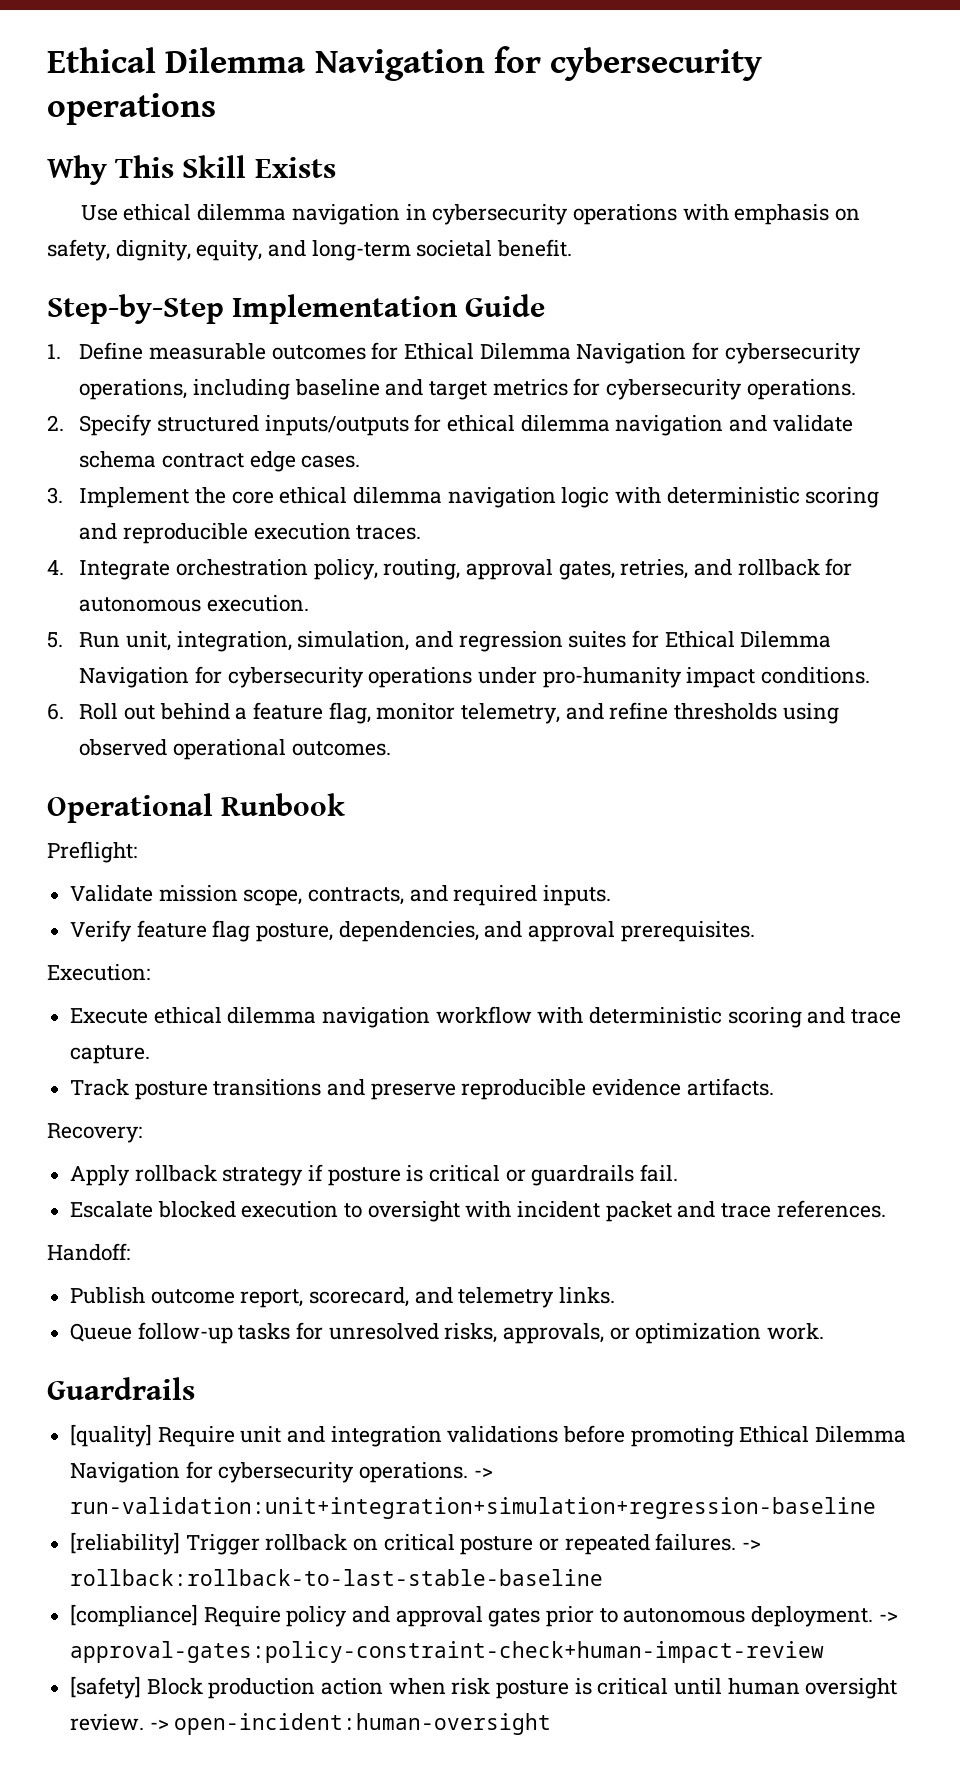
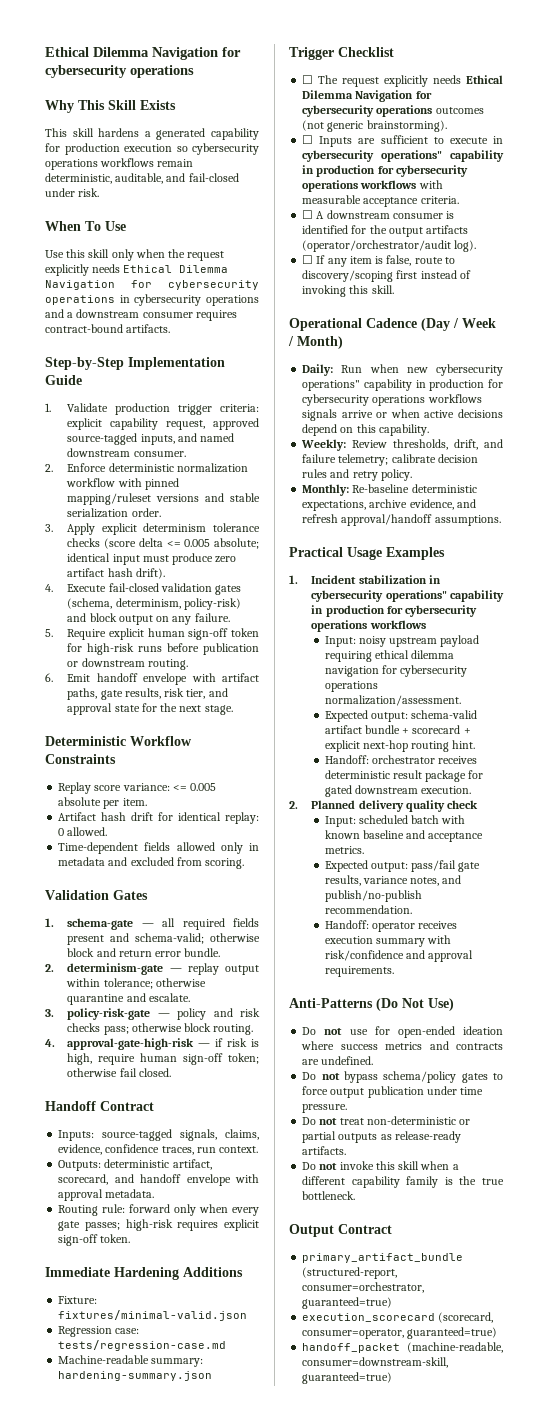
- Use ethical dilemma navigation in cybersecurity operations with emphasis on safety, dignity, equity, and long-term societal benefit.
+ This skill hardens a generated capability for production execution so cybersecurity operations workflows remain deterministic, auditable, and fail-closed under risk.
+ When To Use
+ Use this skill only when the request explicitly needs Ethical Dilemma Navigation for cybersecurity operations in cybersecurity operations and a downstream consumer requires contract-bound artifacts.
  Step-by-Step Implementation Guide
- 1. Define measurable outcomes for Ethical Dilemma Navigation for cybersecurity operations, including baseline and target metrics for cybersecurity operations.
- 2. Specify structured inputs/outputs for ethical dilemma navigation and validate schema contract edge cases.
- 3. Implement the core ethical dilemma navigation logic with deterministic scoring and reproducible execution traces.
- 4. Integrate orchestration policy, routing, approval gates, retries, and rollback for autonomous execution.
- 5. Run unit, integration, simulation, and regression suites for Ethical Dilemma Navigation for cybersecurity operations under pro-humanity impact conditions.
- 6. Roll out behind a feature flag, monitor telemetry, and refine thresholds using observed operational outcomes.
- Operational Runbook
- Preflight:
- Validate mission scope, contracts, and required inputs.
- Verify feature flag posture, dependencies, and approval prerequisites.
- Execution:
- Execute ethical dilemma navigation workflow with deterministic scoring and trace capture.
- Track posture transitions and preserve reproducible evidence artifacts.
- Recovery:
- Apply rollback strategy if posture is critical or guardrails fail.
- Escalate blocked execution to oversight with incident packet and trace references.
- Handoff:
- Publish outcome report, scorecard, and telemetry links.
- Queue follow-up tasks for unresolved risks, approvals, or optimization work.
- Guardrails
- [quality] Require unit and integration validations before promoting Ethical Dilemma Navigation for cybersecurity operations. -> run-validation:unit+integration+simulation+regression-baseline
- [reliability] Trigger rollback on critical posture or repeated failures. -> rollback:rollback-to-last-stable-baseline
- [compliance] Require policy and approval gates prior to autonomous deployment. -> approval-gates:policy-constraint-check+human-impact-review
- [safety] Block production action when risk posture is critical until human oversight review. -> open-incident:human-oversight
+ 1. Validate production trigger criteria: explicit capability request, approved source-tagged inputs, and named downstream consumer.
+ 2. Enforce deterministic normalization workflow with pinned mapping/ruleset versions and stable serialization order.
+ 3. Apply explicit determinism tolerance checks (score delta <= 0.005 absolute; identical input must produce zero artifact hash drift).
+ 4. Execute fail-closed validation gates (schema, determinism, policy-risk) and block output on any failure.
+ 5. Require explicit human sign-off token for high-risk runs before publication or downstream routing.
+ 6. Emit handoff envelope with artifact paths, gate results, risk tier, and approval state for the next stage.
+ Deterministic Workflow Constraints
+ Replay score variance: <= 0.005 absolute per item.
+ Artifact hash drift for identical replay: 0 allowed.
+ Time-dependent fields allowed only in metadata and excluded from scoring.
+ Validation Gates
+ 1. schema-gate — all required fields present and schema-valid; otherwise block and return error bundle.
+ 2. determinism-gate — replay output within tolerance; otherwise quarantine and escalate.
+ 3. policy-risk-gate — policy and risk checks pass; otherwise block routing.
+ 4. approval-gate-high-risk — if risk is high, require human sign-off token; otherwise fail closed.
+ Handoff Contract
+ Inputs: source-tagged signals, claims, evidence, confidence traces, run context.
+ Outputs: deterministic artifact, scorecard, and handoff envelope with approval metadata.
+ Routing rule: forward only when every gate passes; high-risk requires explicit sign-off token.
+ Immediate Hardening Additions
+ Fixture: fixtures/minimal-valid.json
+ Regression case: tests/regression-case.md
+ Machine-readable summary: hardening-summary.json
+ Trigger Checklist
+ ☐ The request explicitly needs Ethical Dilemma Navigation for cybersecurity operations outcomes (not generic brainstorming).
+ ☐ Inputs are sufficient to execute in cybersecurity operations" capability in production for cybersecurity operations workflows with measurable acceptance criteria.
+ ☐ A downstream consumer is identified for the output artifacts (operator/orchestrator/audit log).
+ ☐ If any item is false, route to discovery/scoping first instead of invoking this skill.
+ Operational Cadence (Day / Week / Month)
+ Daily: Run when new cybersecurity operations" capability in production for cybersecurity operations workflows signals arrive or when active decisions depend on this capability.
+ Weekly: Review thresholds, drift, and failure telemetry; calibrate decision rules and retry policy.
+ Monthly: Re-baseline deterministic expectations, archive evidence, and refresh approval/handoff assumptions.
+ Practical Usage Examples
+ 1. Incident stabilization in cybersecurity operations" capability in production for cybersecurity operations workflows
+ Input: noisy upstream payload requiring ethical dilemma navigation for cybersecurity operations normalization/assessment.
+ Expected output: schema-valid artifact bundle + scorecard + explicit next-hop routing hint.
+ Handoff: orchestrator receives deterministic result package for gated downstream execution.
+ 2. Planned delivery quality check
+ Input: scheduled batch with known baseline and acceptance metrics.
+ Expected output: pass/fail gate results, variance notes, and publish/no-publish recommendation.
+ Handoff: operator receives execution summary with risk/confidence and approval requirements.
+ Anti-Patterns (Do Not Use)
+ Do not use for open-ended ideation where success metrics and contracts are undefined.
+ Do not bypass schema/policy gates to force output publication under time pressure.
+ Do not treat non-deterministic or partial outputs as release-ready artifacts.
+ Do not invoke this skill when a different capability family is the true bottleneck.
+ Output Contract
+ primary_artifact_bundle (structured-report, consumer=orchestrator, guaranteed=true)
+ execution_scorecard (scorecard, consumer=operator, guaranteed=true)
+ handoff_packet (machine-readable, consumer=downstream-skill, guaranteed=true)

